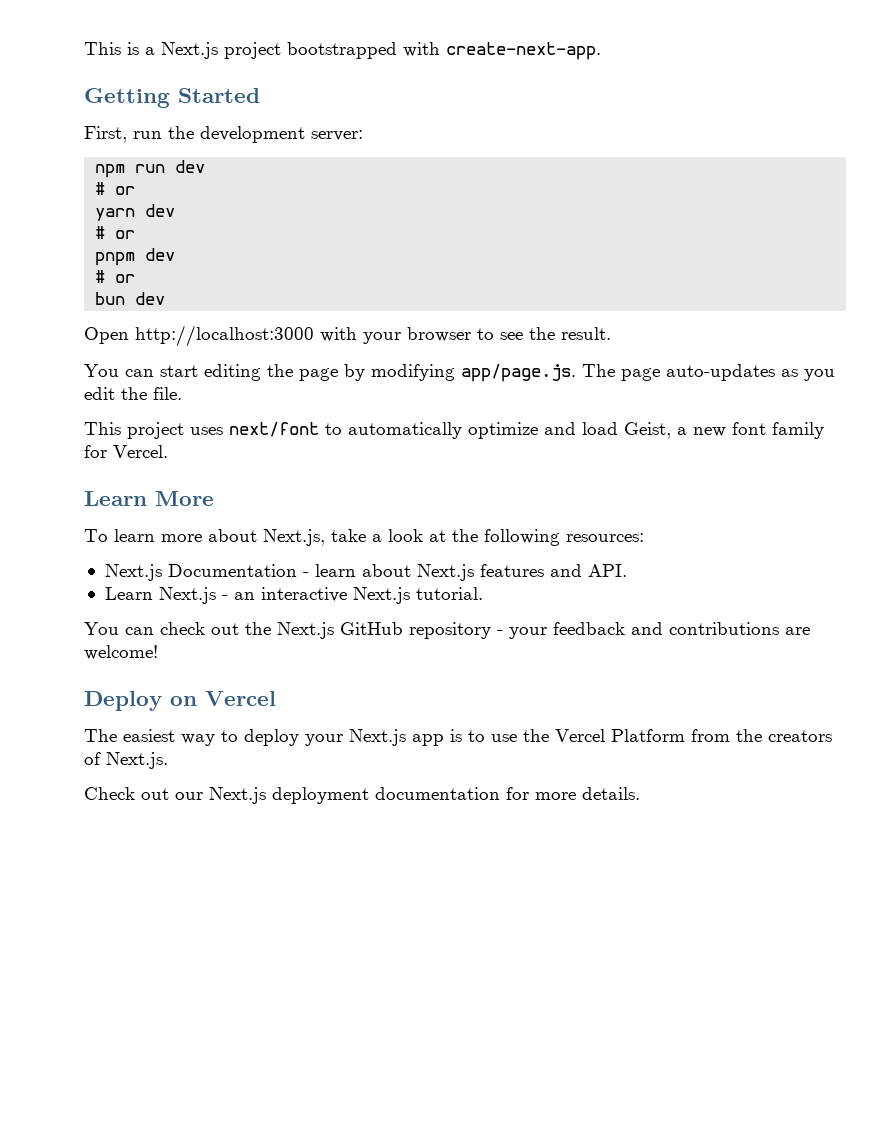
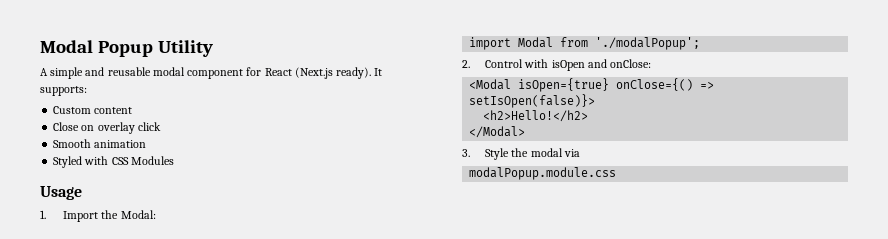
- This is a Next.js project bootstrapped with create-next-app.
- Getting Started
- First, run the development server:
- npm run dev
- # or
- yarn dev
- # or
- pnpm dev
- # or
- bun dev
- Open http://localhost:3000 with your browser to see the result.
- You can start editing the page by modifying app/page.js. The page auto-updates as you edit the file.
- This project uses next/font to automatically optimize and load Geist, a new font family for Vercel.
- Learn More
- To learn more about Next.js, take a look at the following resources:
- Next.js Documentation - learn about Next.js features and API.
- Learn Next.js - an interactive Next.js tutorial.
- You can check out the Next.js GitHub repository - your feedback and contributions are welcome!
- Deploy on Vercel
- The easiest way to deploy your Next.js app is to use the Vercel Platform from the creators of Next.js.
- Check out our Next.js deployment documentation for more details.
+ Modal Popup Utility
+ A simple and reusable modal component for React (Next.js ready). It supports:
+ Custom content
+ Close on overlay click
+ Smooth animation
+ Styled with CSS Modules
+ Usage
+ 1. Import the Modal:
+ import Modal from './modalPopup';
+ 2. Control with isOpen and onClose:
+ <Modal isOpen={true} onClose={() => setIsOpen(false)}>
+ <h2>Hello!</h2>
+ </Modal>
+ 3. Style the modal via
+ modalPopup.module.css

